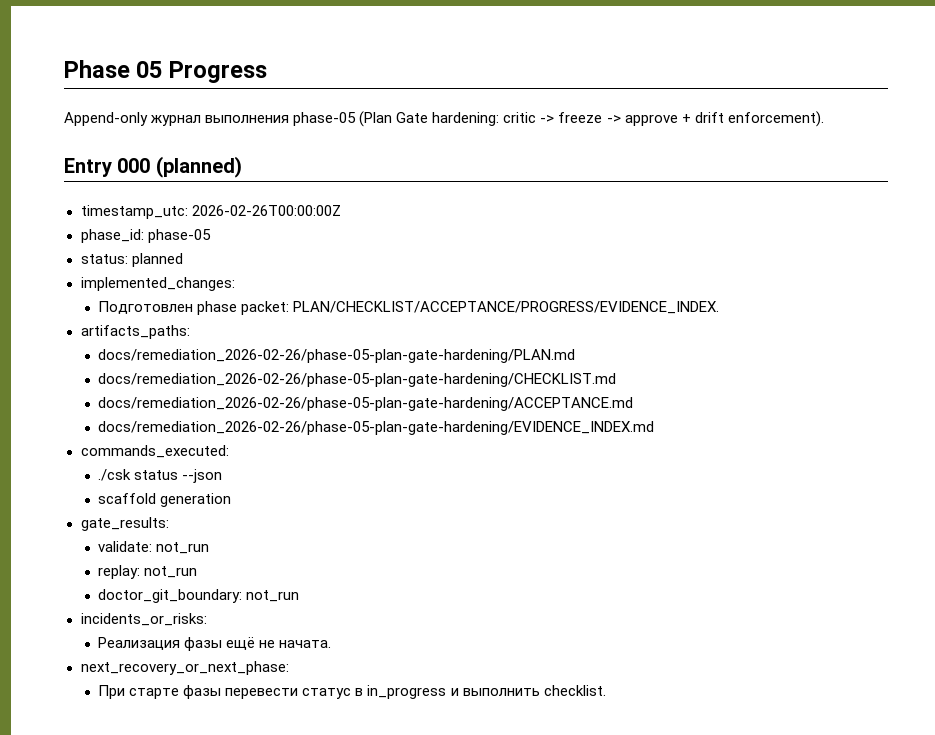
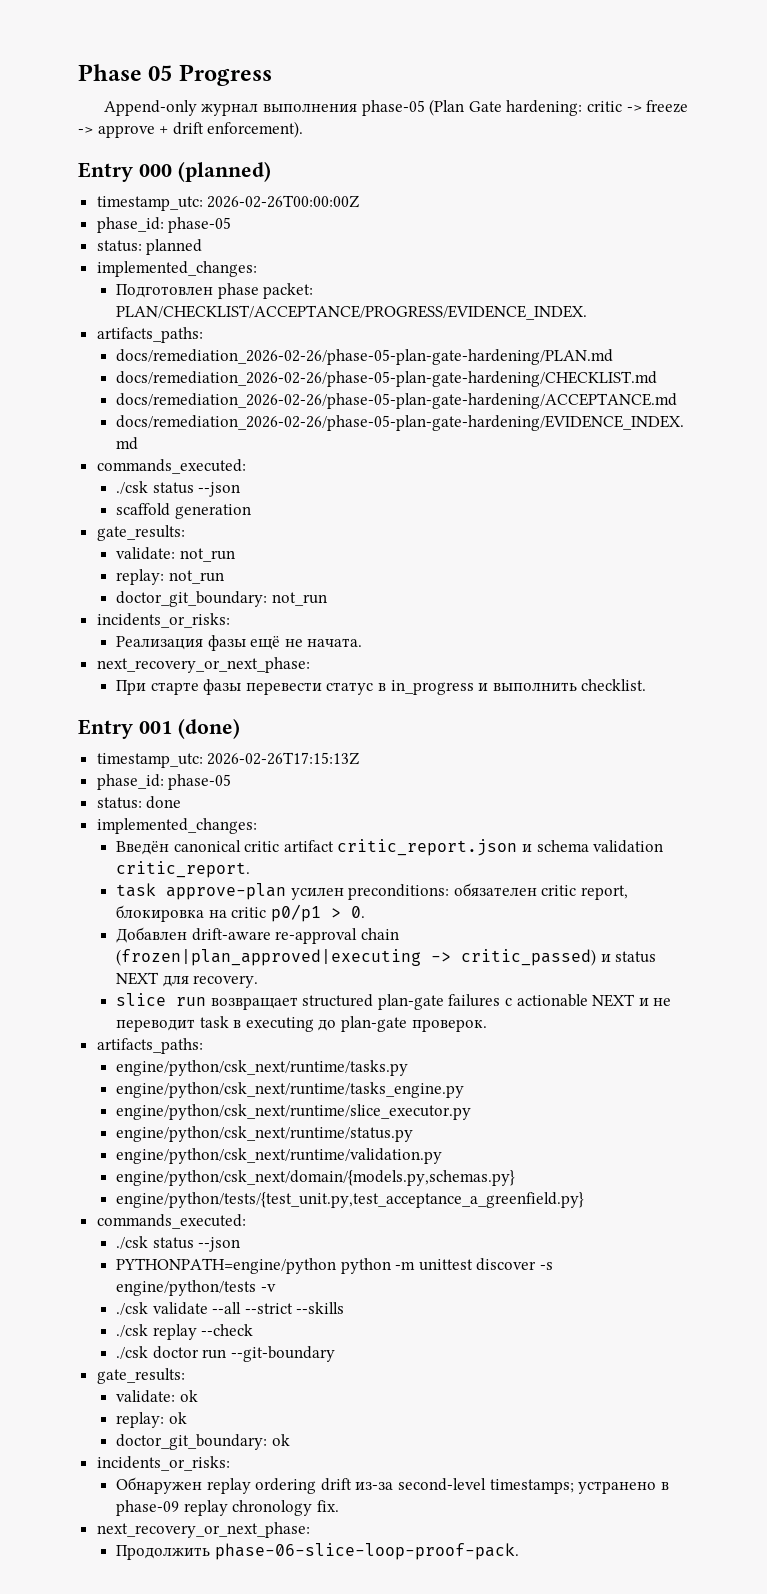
+ Entry 001 (done)
+ timestamp_utc: 2026-02-26T17:15:13Z
+ phase_id: phase-05
+ status: done
+ implemented_changes:
+ Введён canonical critic artifact critic_report.json и schema validation critic_report.
+ task approve-plan усилен preconditions: обязателен critic report, блокировка на critic p0/p1 > 0.
+ Добавлен drift-aware re-approval chain (frozen|plan_approved|executing -> critic_passed) и status NEXT для recovery.
+ slice run возвращает structured plan-gate failures с actionable NEXT и не переводит task в executing до plan-gate проверок.
+ artifacts_paths:
+ engine/python/csk_next/runtime/tasks.py
+ engine/python/csk_next/runtime/tasks_engine.py
+ engine/python/csk_next/runtime/slice_executor.py
+ engine/python/csk_next/runtime/status.py
+ engine/python/csk_next/runtime/validation.py
+ engine/python/csk_next/domain/{models.py,schemas.py}
+ engine/python/tests/{test_unit.py,test_acceptance_a_greenfield.py}
+ commands_executed:
+ ./csk status --json
+ PYTHONPATH=engine/python python -m unittest discover -s engine/python/tests -v
+ ./csk validate --all --strict --skills
+ ./csk replay --check
+ ./csk doctor run --git-boundary
+ gate_results:
+ validate: ok
+ replay: ok
+ doctor_git_boundary: ok
+ incidents_or_risks:
+ Обнаружен replay ordering drift из-за second-level timestamps; устранено в phase-09 replay chronology fix.
+ next_recovery_or_next_phase:
+ Продолжить phase-06-slice-loop-proof-pack.

